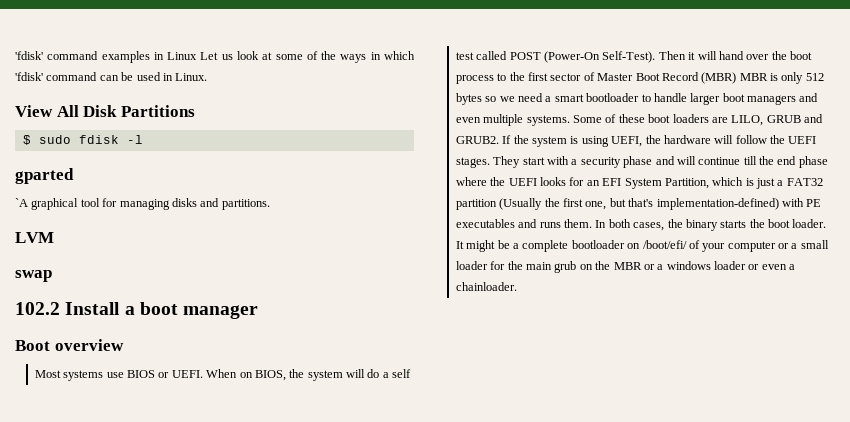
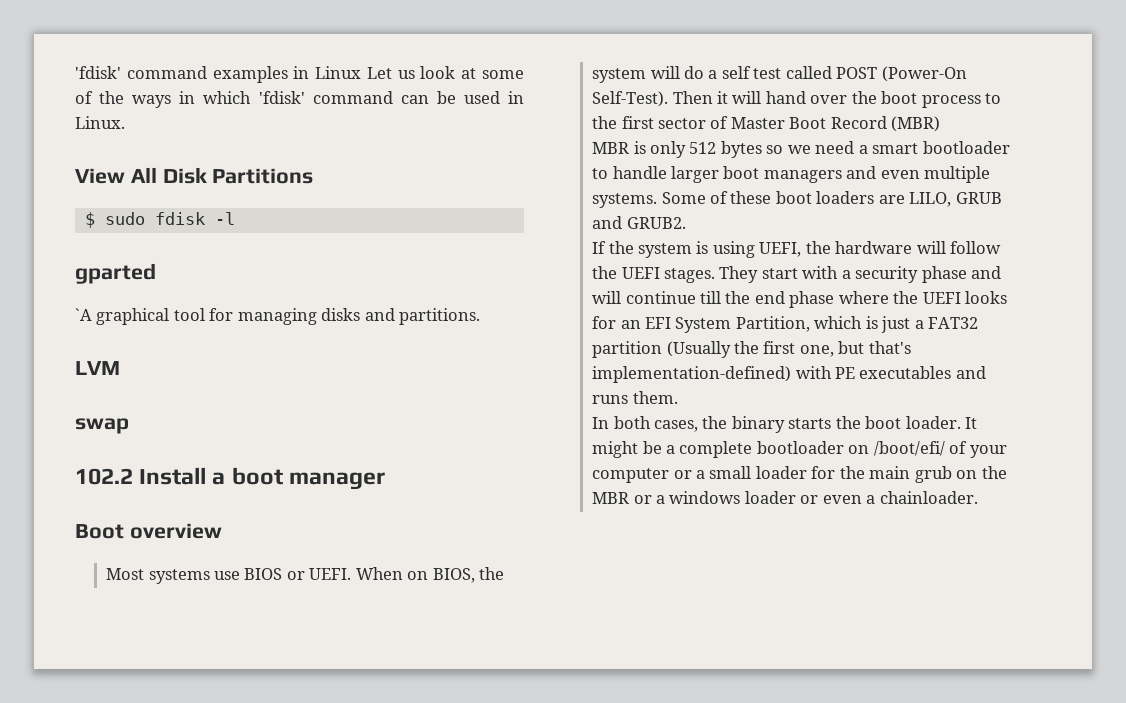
- Then it will hand over the boot process to the first sector of Master Boot Record (MBR) MBR is only 512 bytes so we need a smart bootloader to handle larger boot managers and even multiple systems.
+ Then it will hand over the boot process to the first sector of Master Boot Record (MBR)
+ MBR is only 512 bytes so we need a smart bootloader to handle larger boot managers and even multiple systems.
- Some of these boot loaders are LILO, GRUB and GRUB2. If the system is using UEFI, the hardware will follow the UEFI stages.
+ Some of these boot loaders are LILO, GRUB and GRUB2.
+ If the system is using UEFI, the hardware will follow the UEFI stages.
- They start with a security phase and will continue till the end phase where the UEFI looks for an EFI System Partition, which is just a FAT32 partition (Usually the first one, but that's implementation-defined) with PE executables and runs them. In both cases, the binary starts the boot loader.
+ They start with a security phase and will continue till the end phase where the UEFI looks for an EFI System Partition, which is just a FAT32 partition (Usually the first one, but that's implementation-defined) with PE executables and runs them.
+ In both cases, the binary starts the boot loader.

